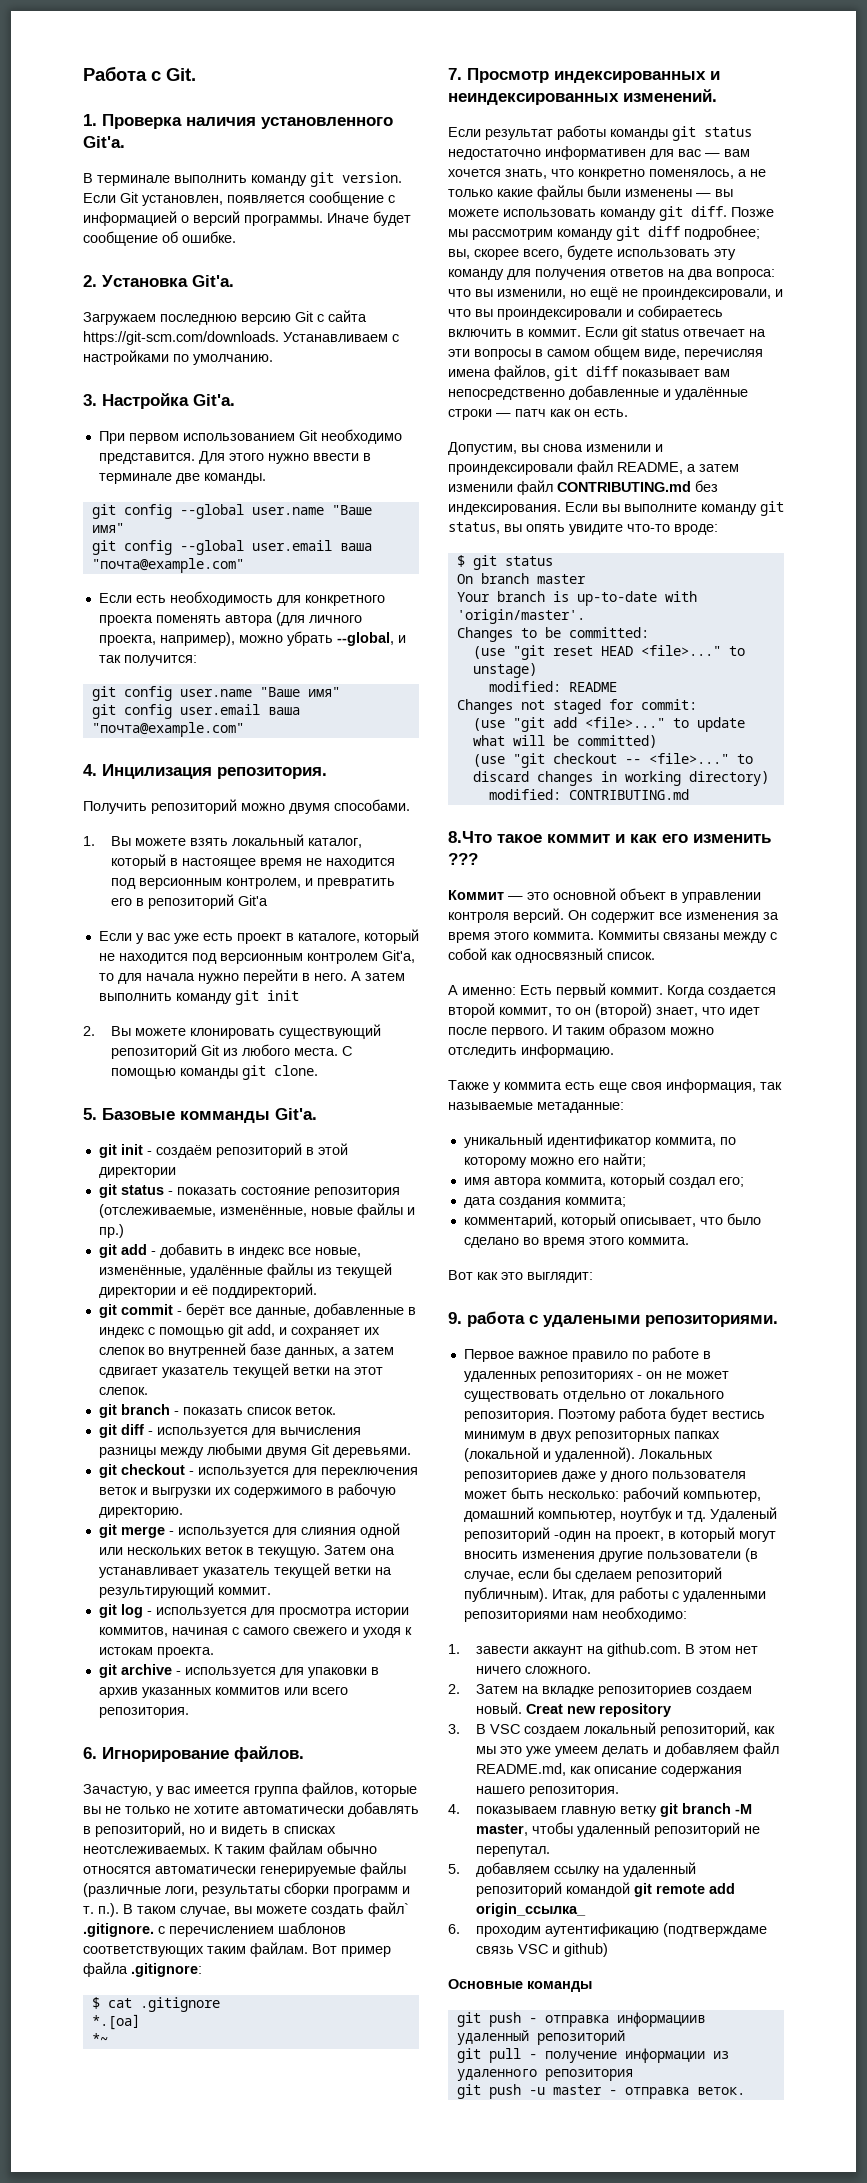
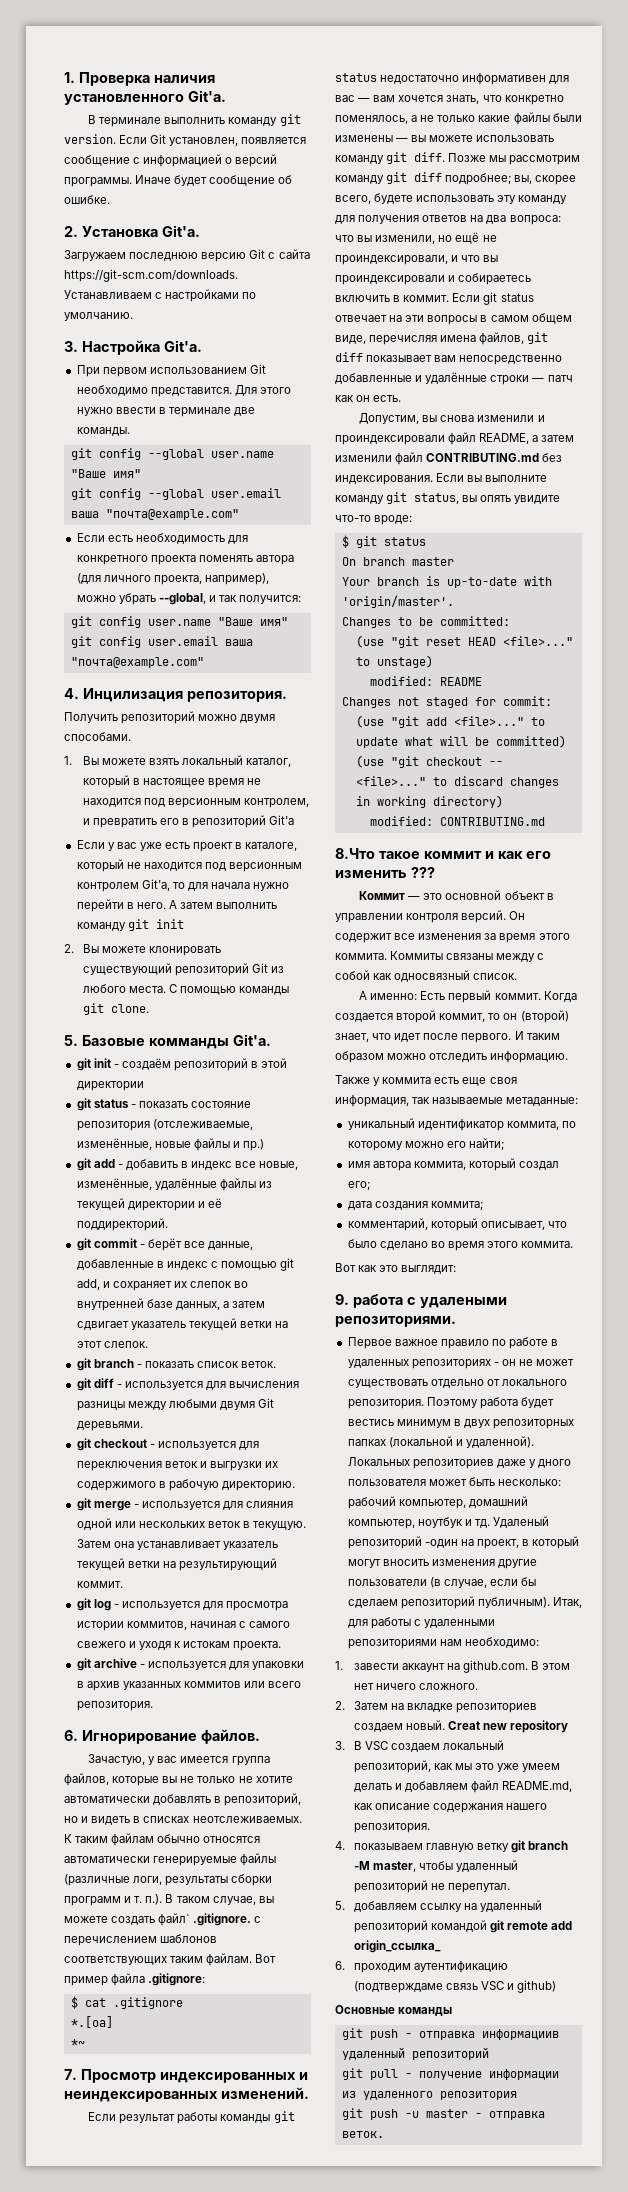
- Работа с Git.

